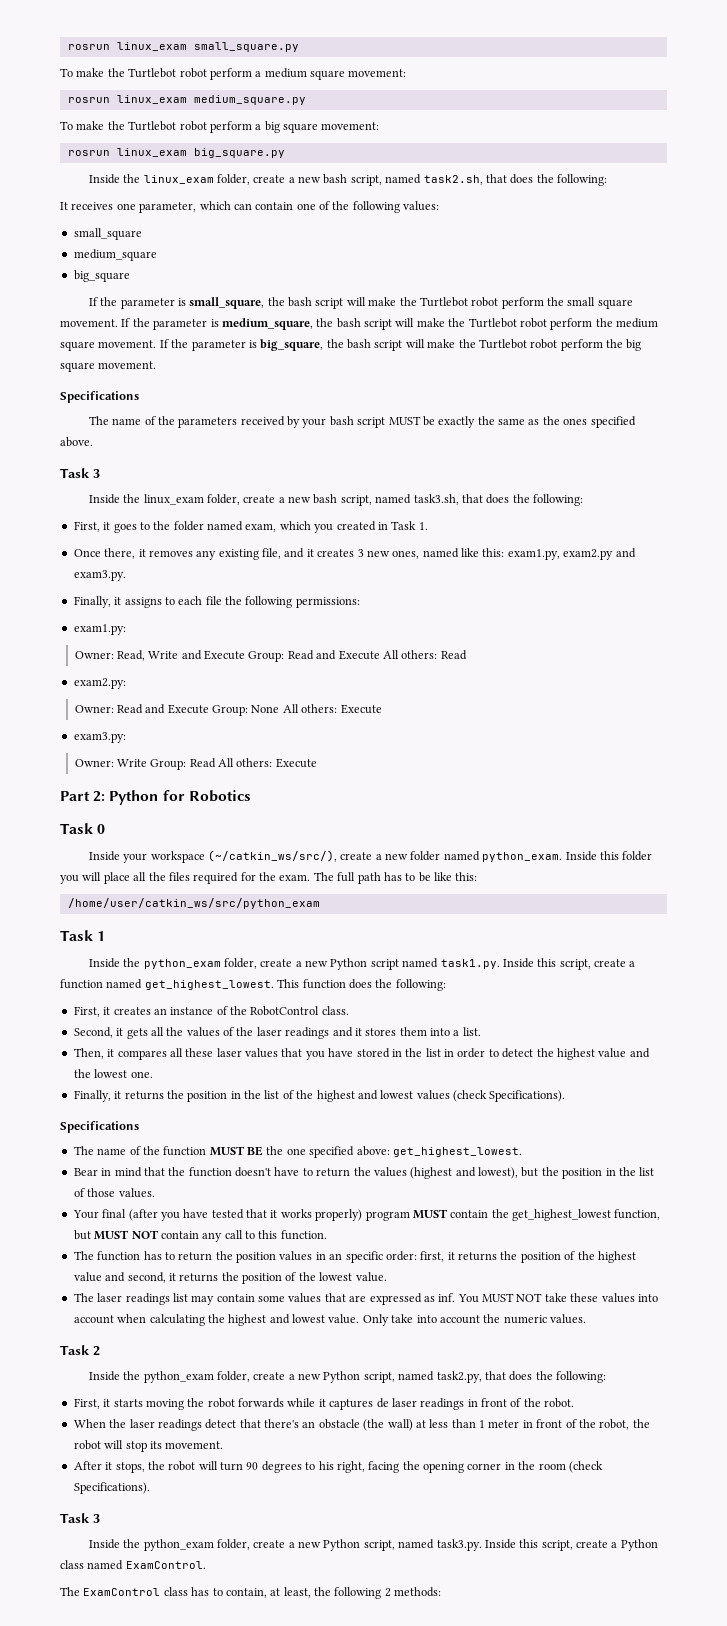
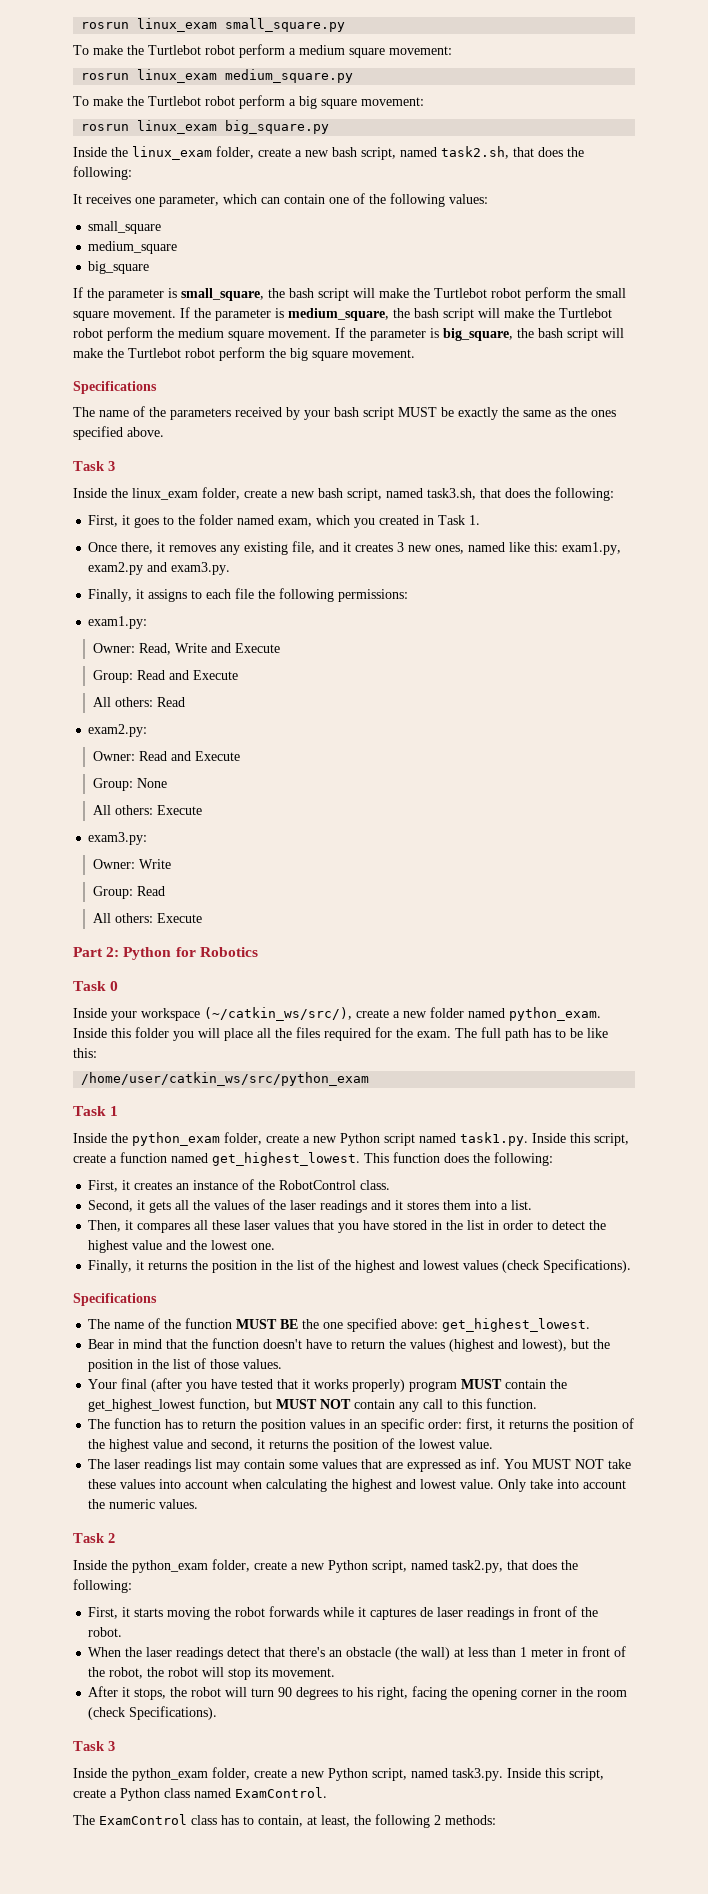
- Owner: Read, Write and Execute Group: Read and Execute All others: Read
+ Owner: Read, Write and Execute
+ Group: Read and Execute
+ All others: Read
- Owner: Read and Execute Group: None All others: Execute
+ Owner: Read and Execute
+ Group: None
+ All others: Execute
- Owner: Write Group: Read All others: Execute
+ Owner: Write
+ Group: Read
+ All others: Execute

